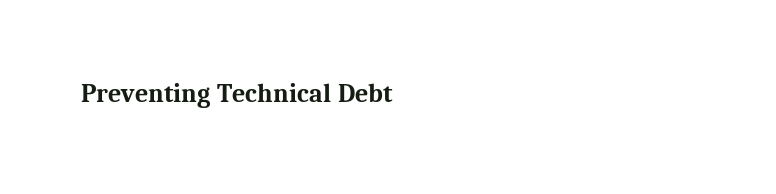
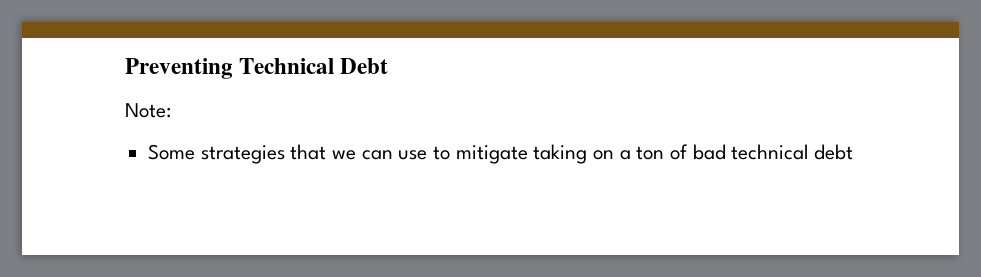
+ Note:
+ Some strategies that we can use to mitigate taking on a ton of bad technical debt

